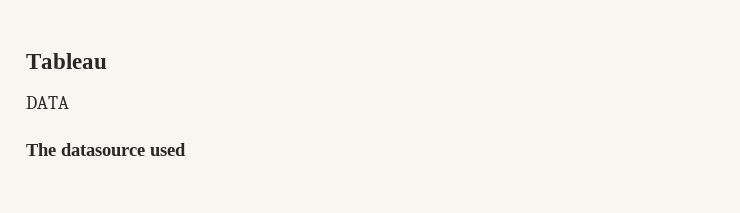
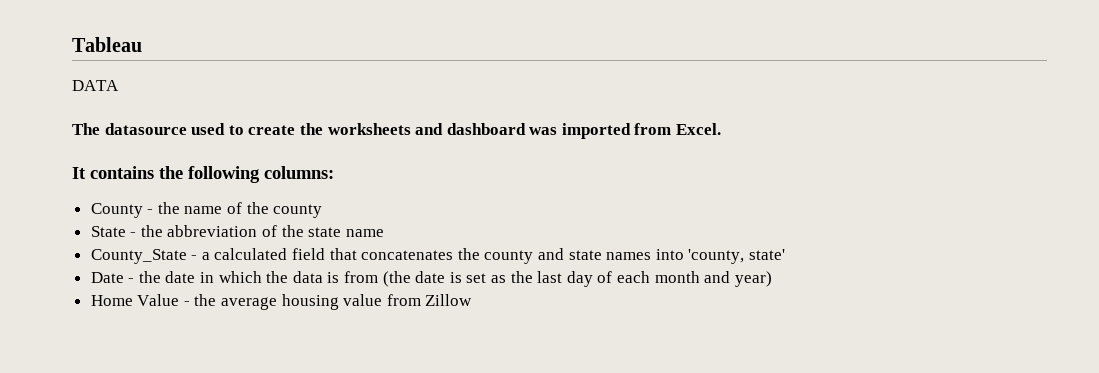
- The datasource used
+ The datasource used to create the worksheets and dashboard was imported from Excel.
+ It contains the following columns:
+ County - the name of the county
+ State - the abbreviation of the state name
+ County_State - a calculated field that concatenates the county and state names into 'county, state'
+ Date - the date in which the data is from (the date is set as the last day of each month and year)
+ Home Value - the average housing value from Zillow

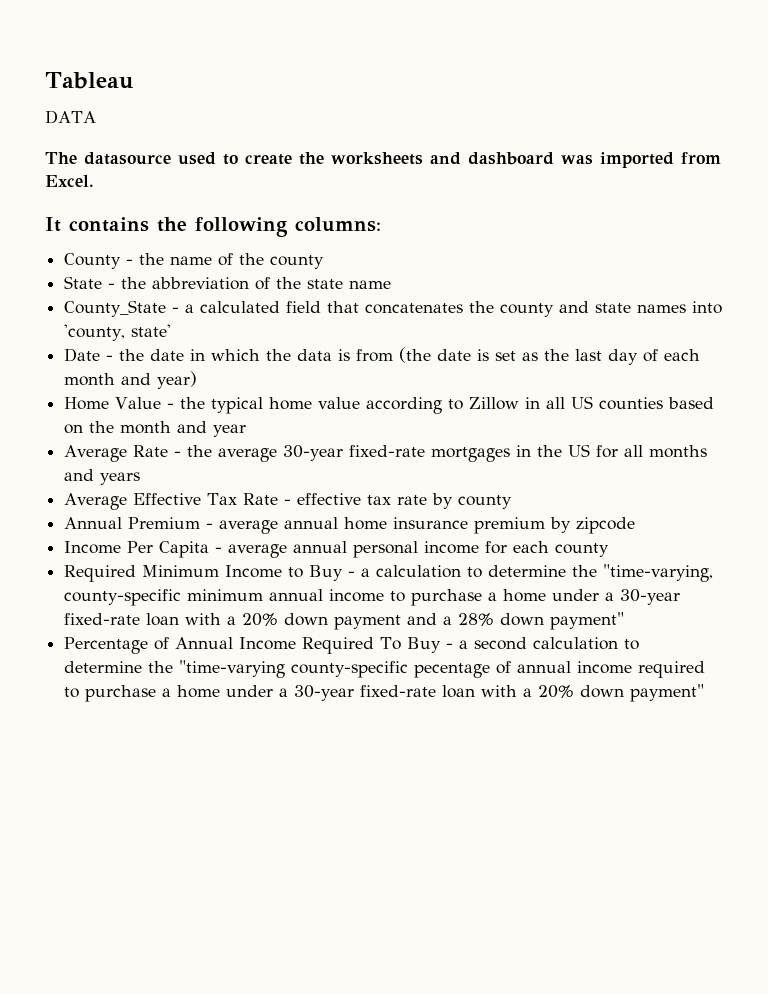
- Home Value - the average housing value from Zillow
+ Home Value - the typical home value according to Zillow in all US counties based on the month and year
+ Average Rate - the average 30-year fixed-rate mortgages in the US for all months and years
+ Average Effective Tax Rate - effective tax rate by county
+ Annual Premium - average annual home insurance premium by zipcode
+ Income Per Capita - average annual personal income for each county
+ Required Minimum Income to Buy - a calculation to determine the "time-varying, county-specific minimum annual income to purchase a home under a 30-year fixed-rate loan with a 20% down payment and a 28% down payment"
+ Percentage of Annual Income Required To Buy - a second calculation to determine the "time-varying county-specific pecentage of annual income required to purchase a home under a 30-year fixed-rate loan with a 20% down payment"

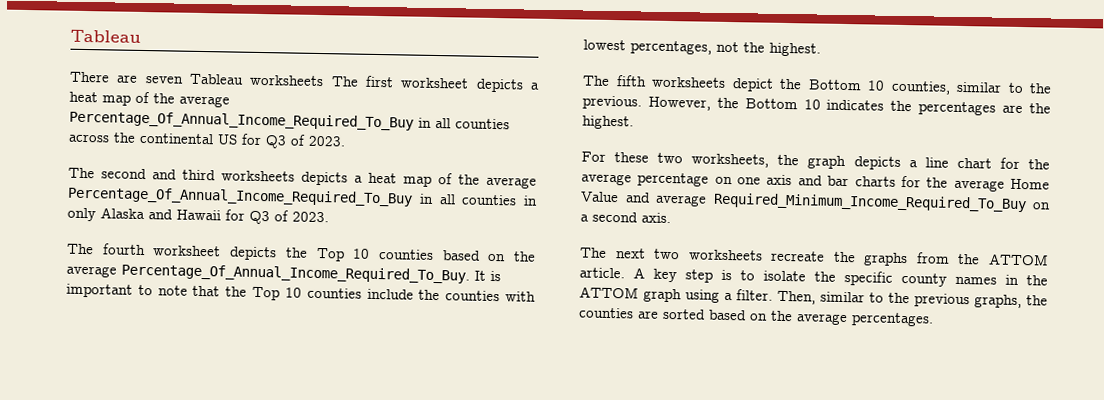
- DATA
- The datasource used to create the worksheets and dashboard was imported from Excel.
- It contains the following columns:
- County - the name of the county
- State - the abbreviation of the state name
- County_State - a calculated field that concatenates the county and state names into 'county, state'
- Date - the date in which the data is from (the date is set as the last day of each month and year)
- Home Value - the typical home value according to Zillow in all US counties based on the month and year
- Average Rate - the average 30-year fixed-rate mortgages in the US for all months and years
- Average Effective Tax Rate - effective tax rate by county
- Annual Premium - average annual home insurance premium by zipcode
- Income Per Capita - average annual personal income for each county
- Required Minimum Income to Buy - a calculation to determine the "time-varying, county-specific minimum annual income to purchase a home under a 30-year fixed-rate loan with a 20% down payment and a 28% down payment"
- Percentage of Annual Income Required To Buy - a second calculation to determine the "time-varying county-specific pecentage of annual income required to purchase a home under a 30-year fixed-rate loan with a 20% down payment"
+ There are seven Tableau worksheets The first worksheet depicts a heat map of the average Percentage_Of_Annual_Income_Required_To_Buy in all counties across the continental US for Q3 of 2023.
+ The second and third worksheets depicts a heat map of the average Percentage_Of_Annual_Income_Required_To_Buy in all counties in only Alaska and Hawaii for Q3 of 2023.
+ The fourth worksheet depicts the Top 10 counties based on the average Percentage_Of_Annual_Income_Required_To_Buy. It is important to note that the Top 10 counties include the counties with lowest percentages, not the highest.
+ The fifth worksheets depict the Bottom 10 counties, similar to the previous. However, the Bottom 10 indicates the percentages are the highest.
+ For these two worksheets, the graph depicts a line chart for the average percentage on one axis and bar charts for the average Home Value and average Required_Minimum_Income_Required_To_Buy on a second axis.
+ The next two worksheets recreate the graphs from the ATTOM article. A key step is to isolate the specific county names in the ATTOM graph using a filter. Then, similar to the previous graphs, the counties are sorted based on the average percentages.

